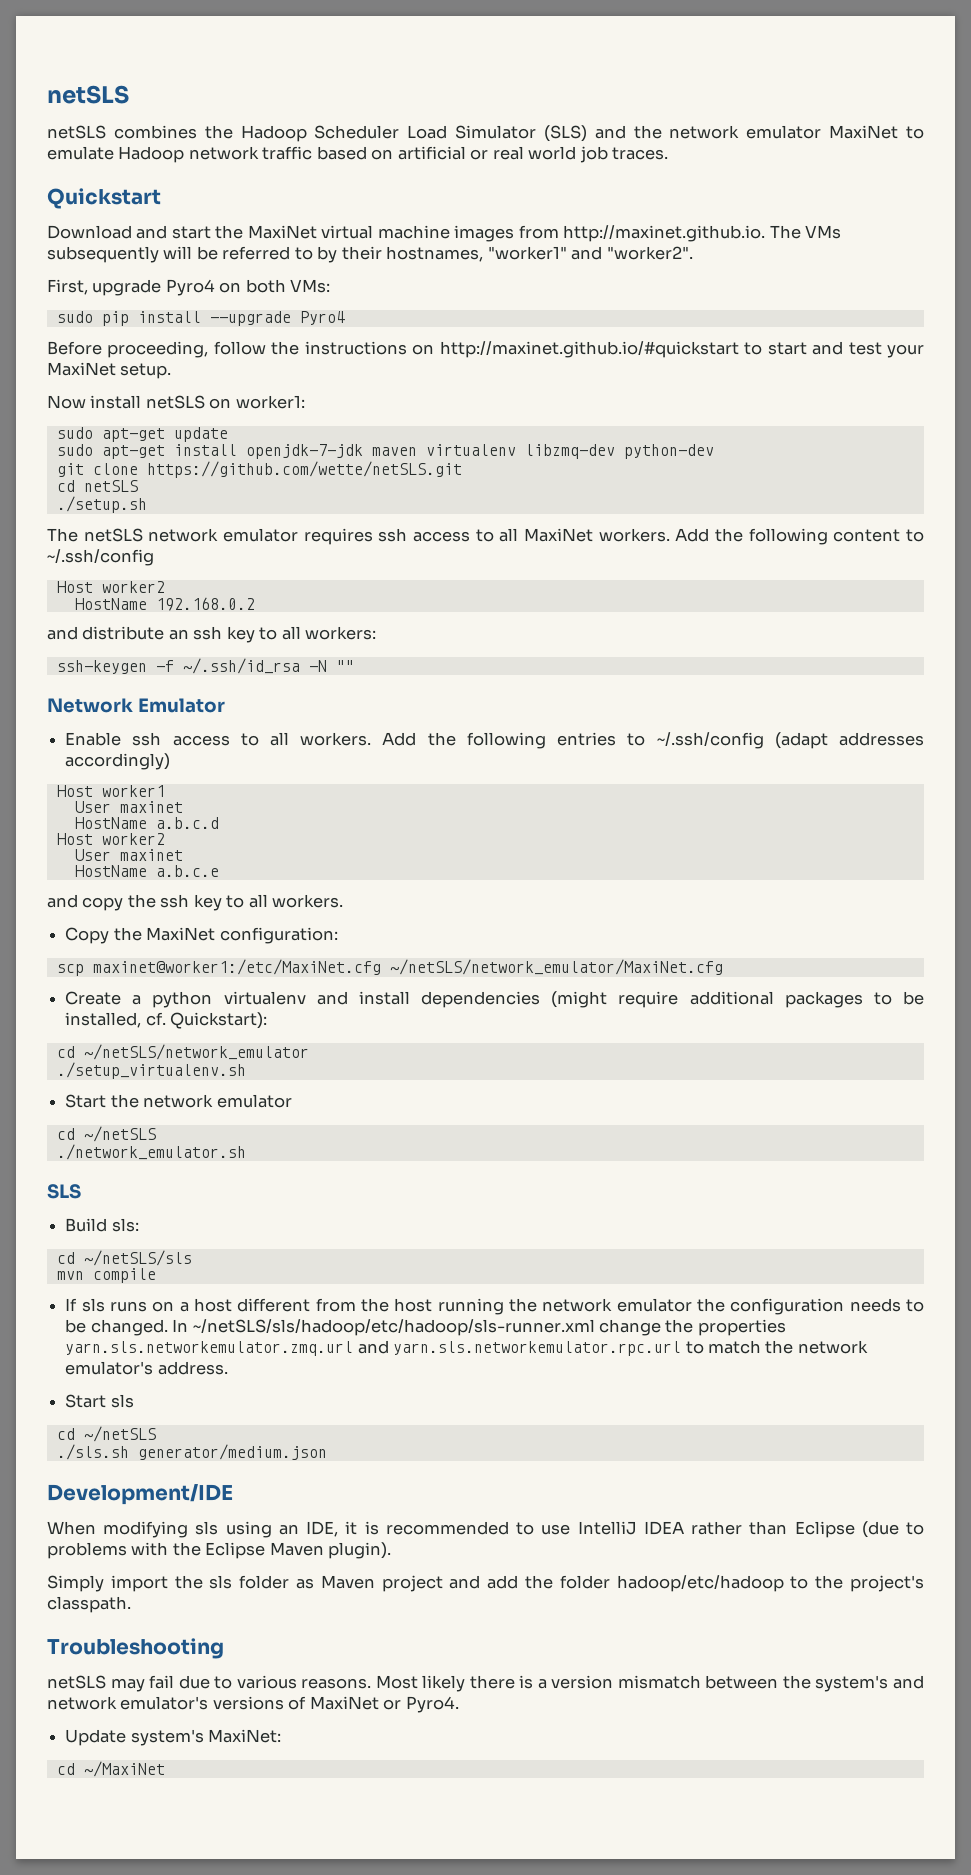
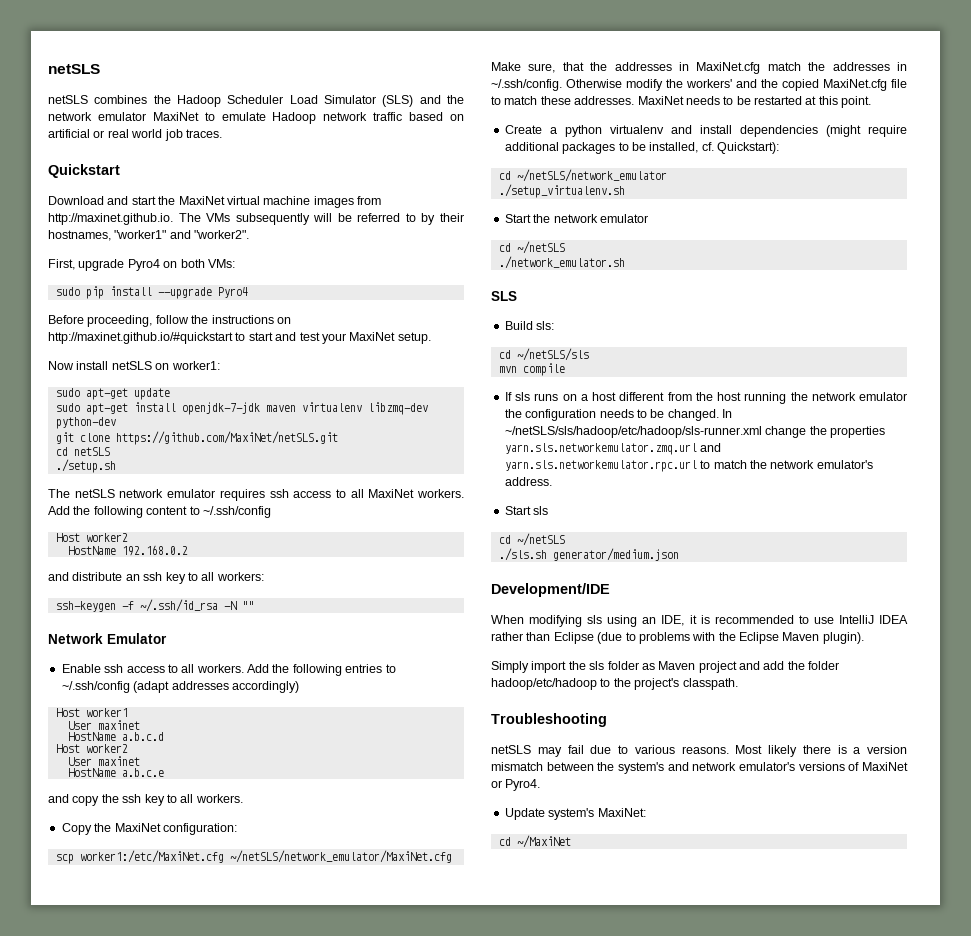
- git clone https://github.com/wette/netSLS.git
+ git clone https://github.com/MaxiNet/netSLS.git
- scp maxinet@worker1:/etc/MaxiNet.cfg ~/netSLS/network_emulator/MaxiNet.cfg
+ scp worker1:/etc/MaxiNet.cfg ~/netSLS/network_emulator/MaxiNet.cfg
+ Make sure, that the addresses in MaxiNet.cfg match the addresses in ~/.ssh/config. Otherwise modify the workers' and the copied MaxiNet.cfg file to match these addresses. MaxiNet needs to be restarted at this point.

